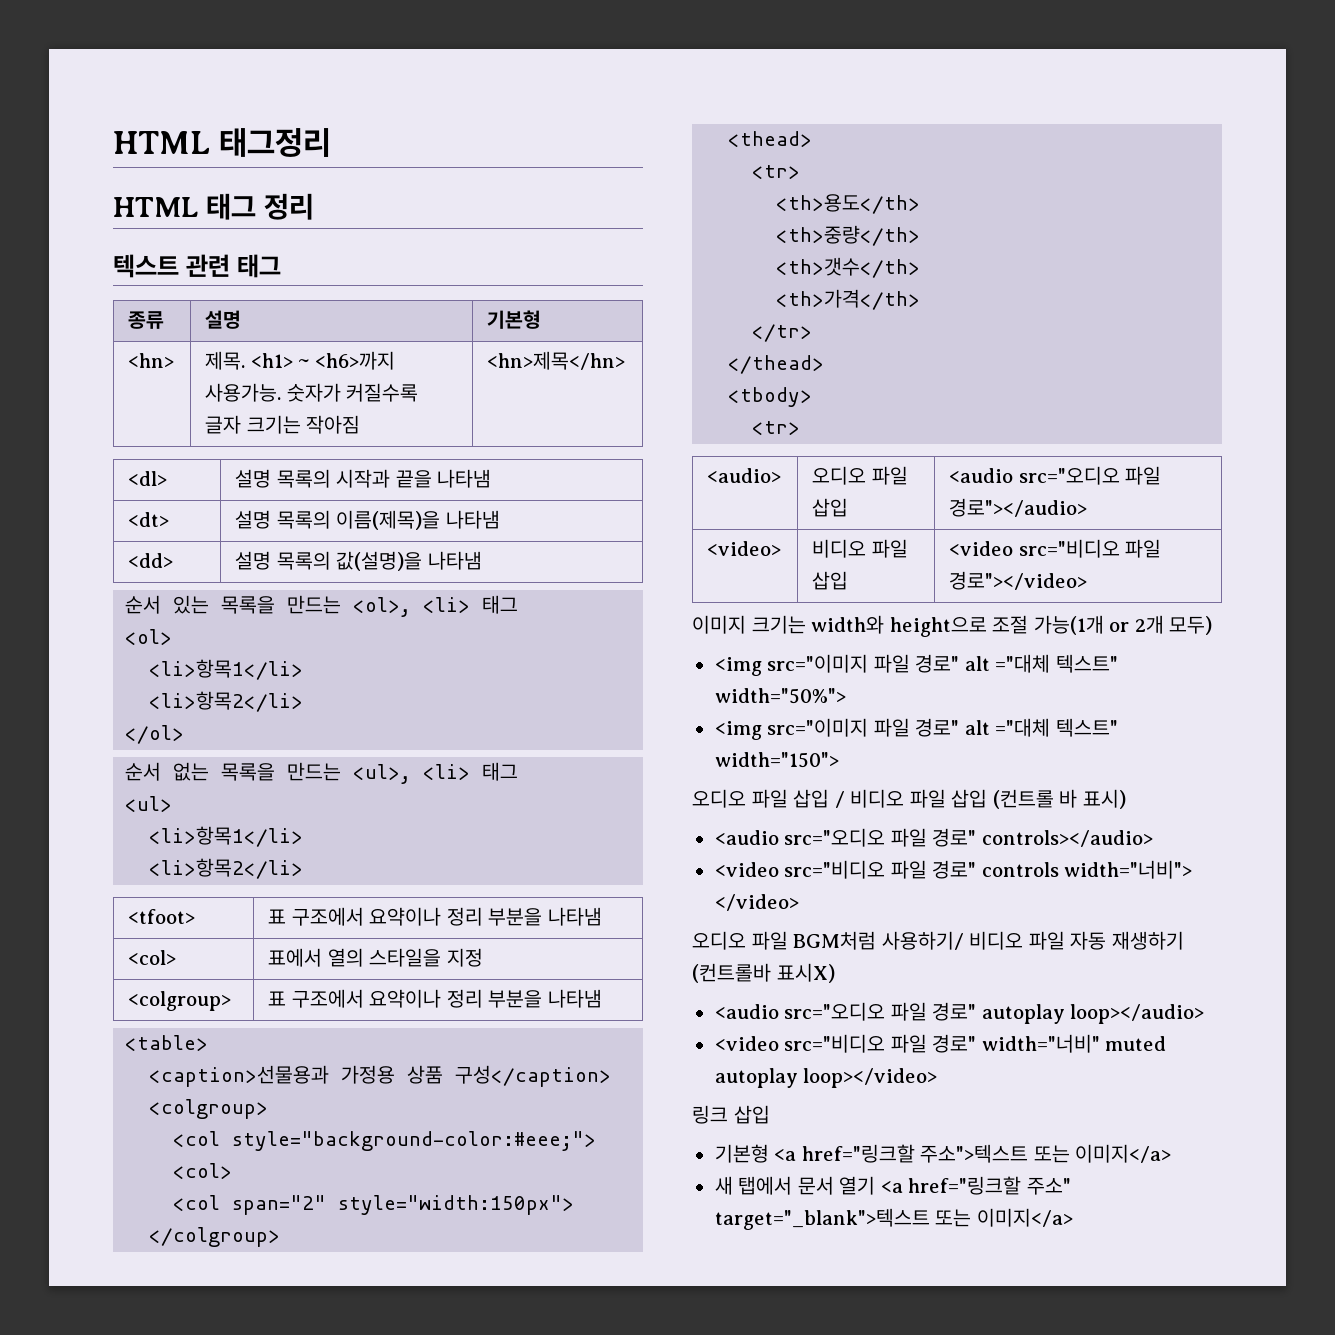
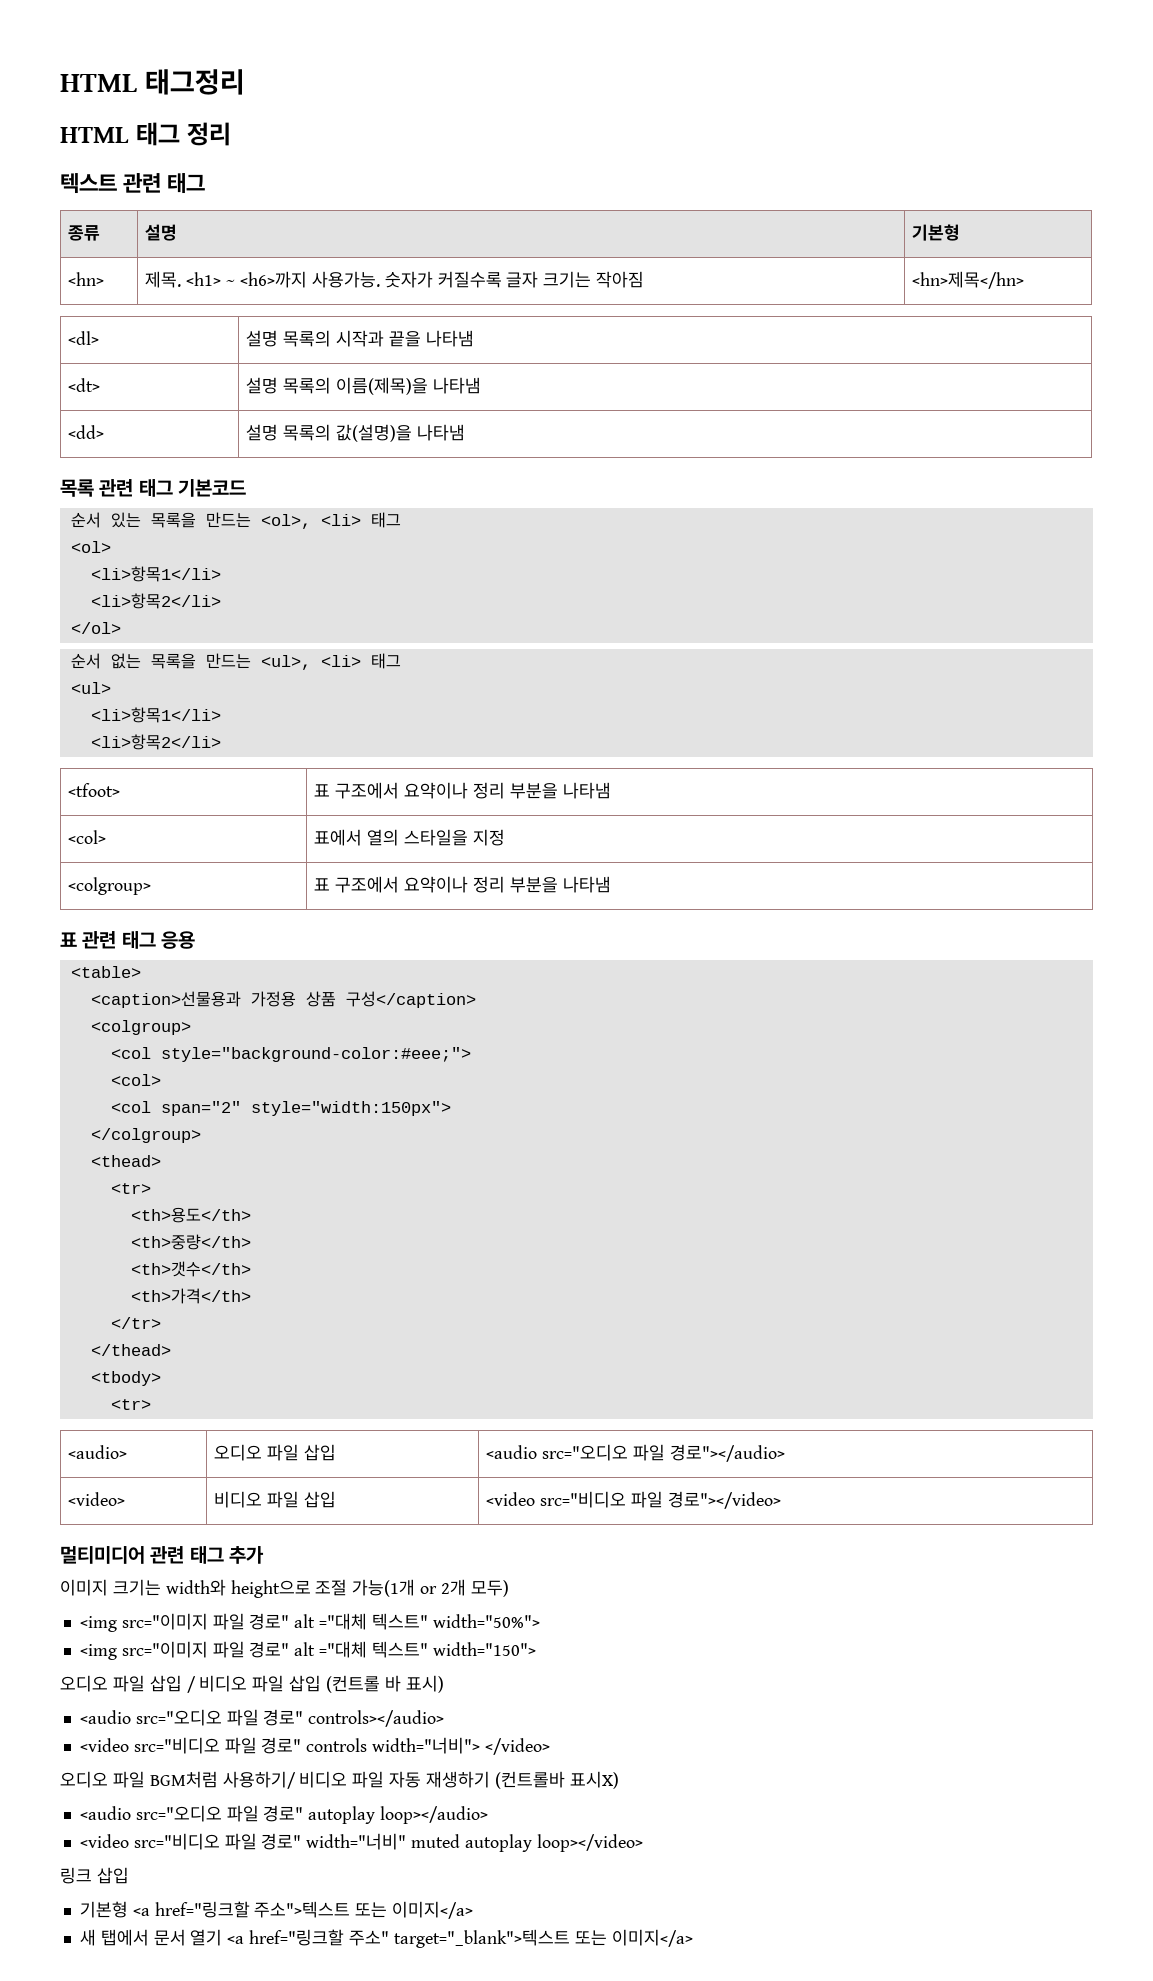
+ 목록 관련 태그 기본코드
+ 표 관련 태그 응용
+ 멀티미디어 관련 태그 추가

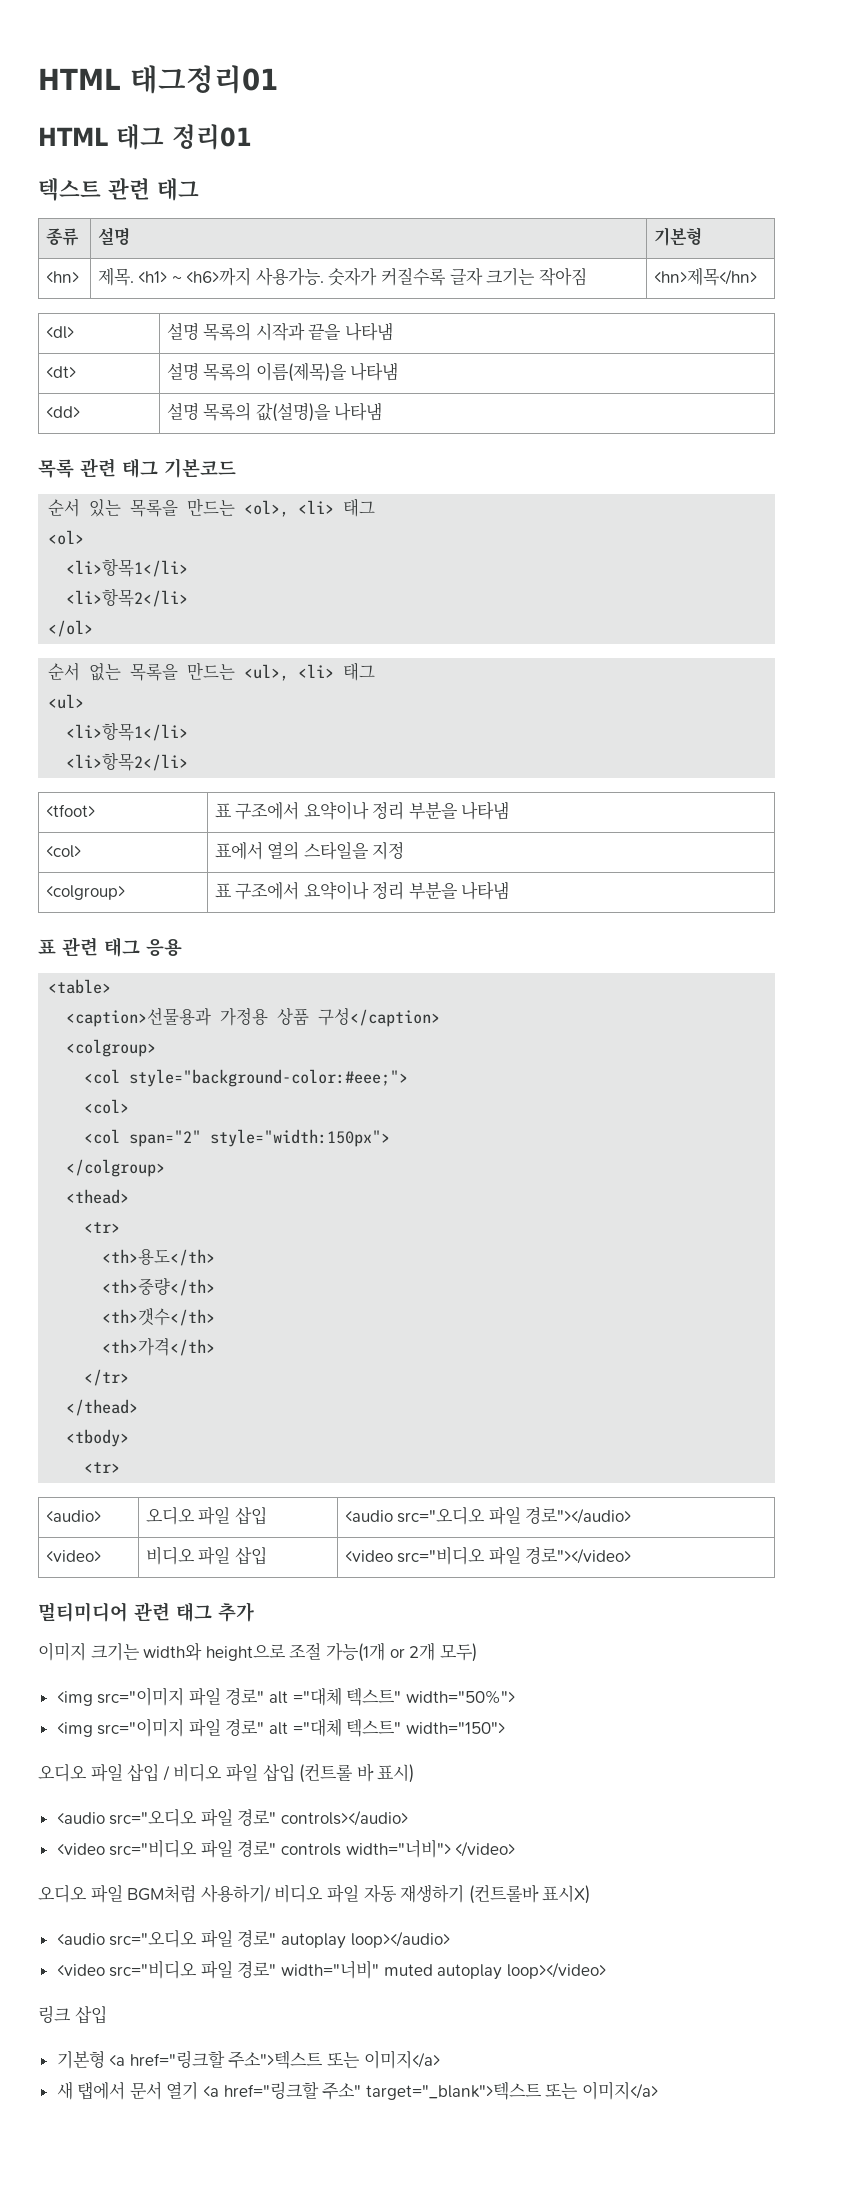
- HTML 태그정리
+ HTML 태그정리01
- HTML 태그 정리
+ HTML 태그 정리01

